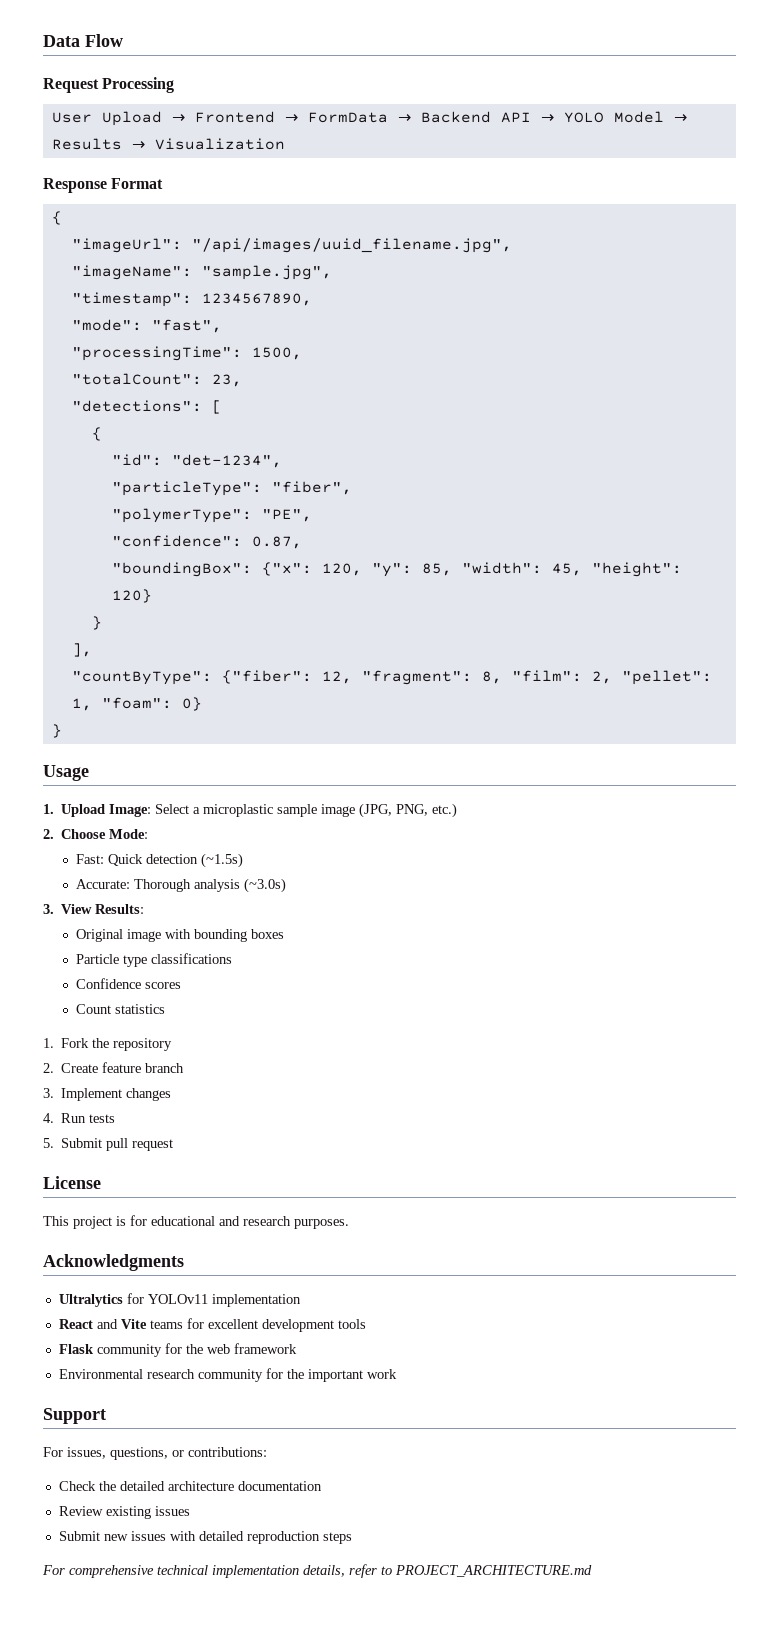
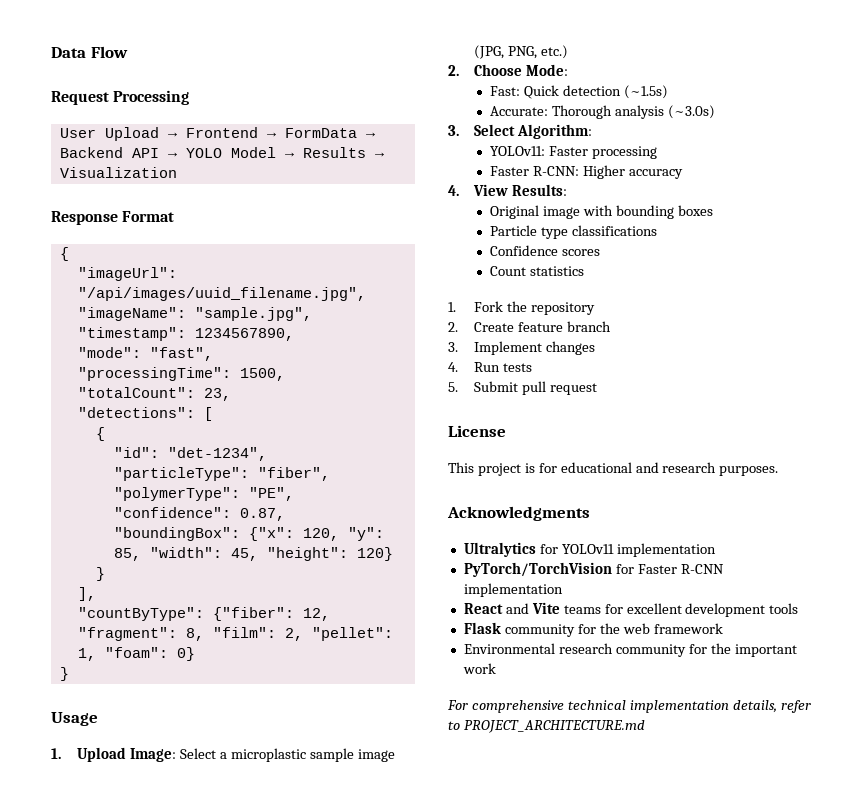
- 3. View Results:
+ 3. Select Algorithm:
+ YOLOv11: Faster processing
+ Faster R-CNN: Higher accuracy
+ 4. View Results:
+ PyTorch/TorchVision for Faster R-CNN implementation
- Support
- For issues, questions, or contributions:
- Check the detailed architecture documentation
- Review existing issues
- Submit new issues with detailed reproduction steps

